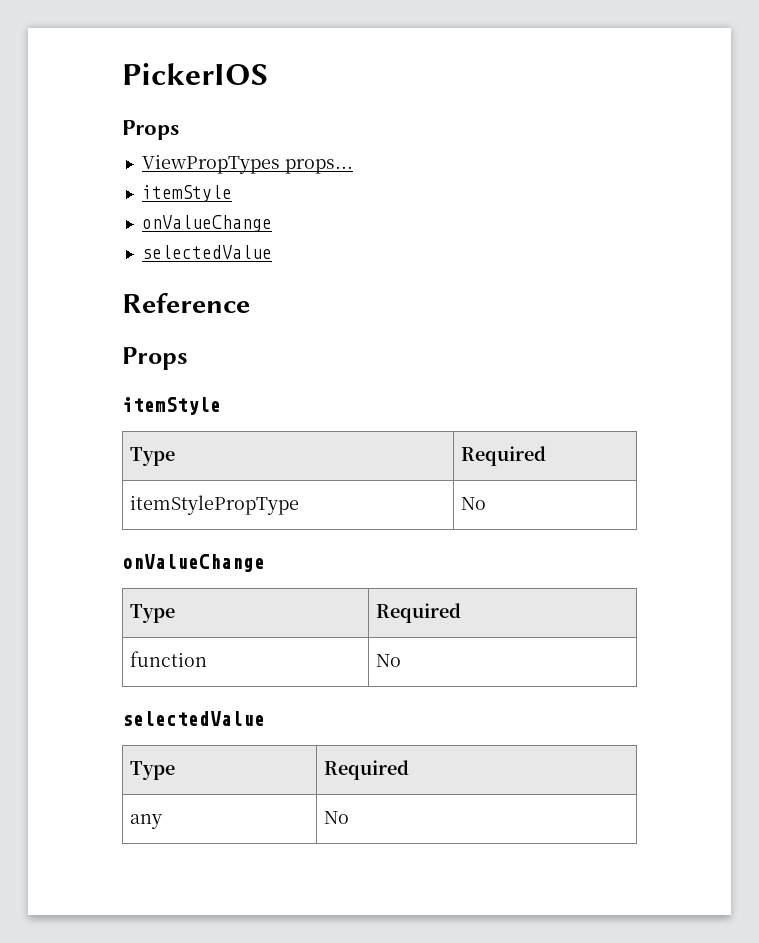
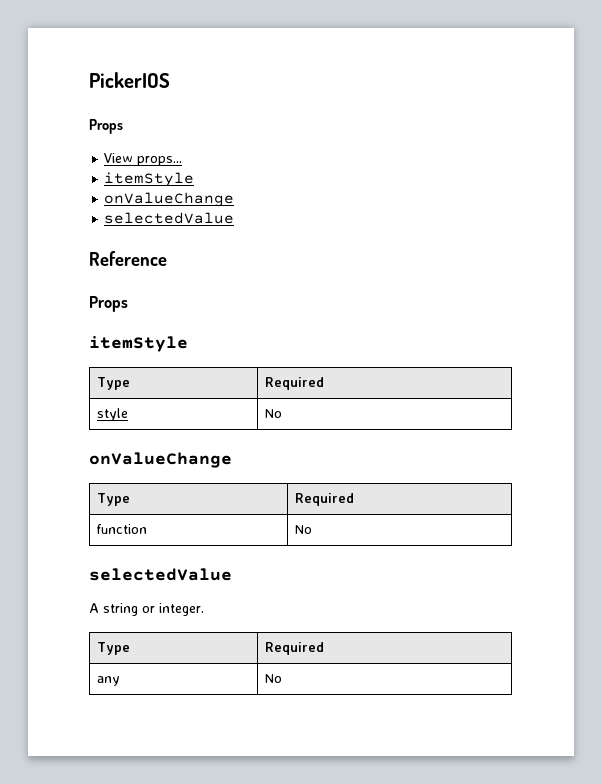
- ViewPropTypes props...
+ View props...
- itemStylePropType | No
+ style | No
+ A string or integer.

